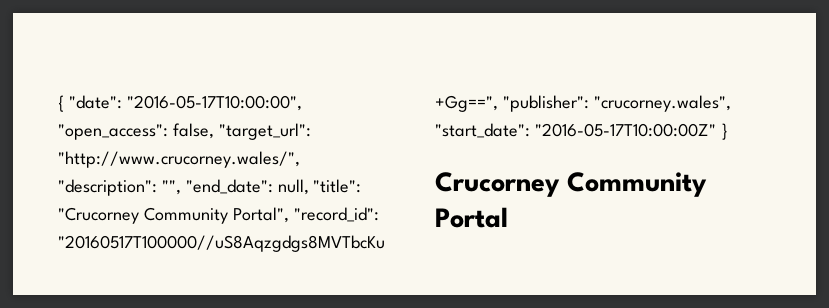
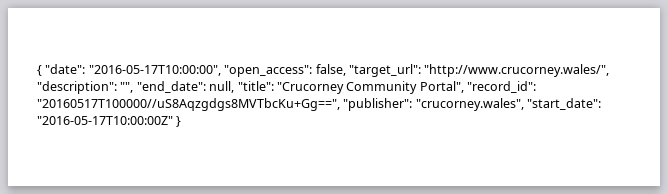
- Crucorney Community Portal

